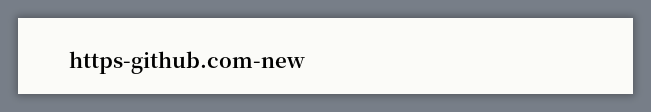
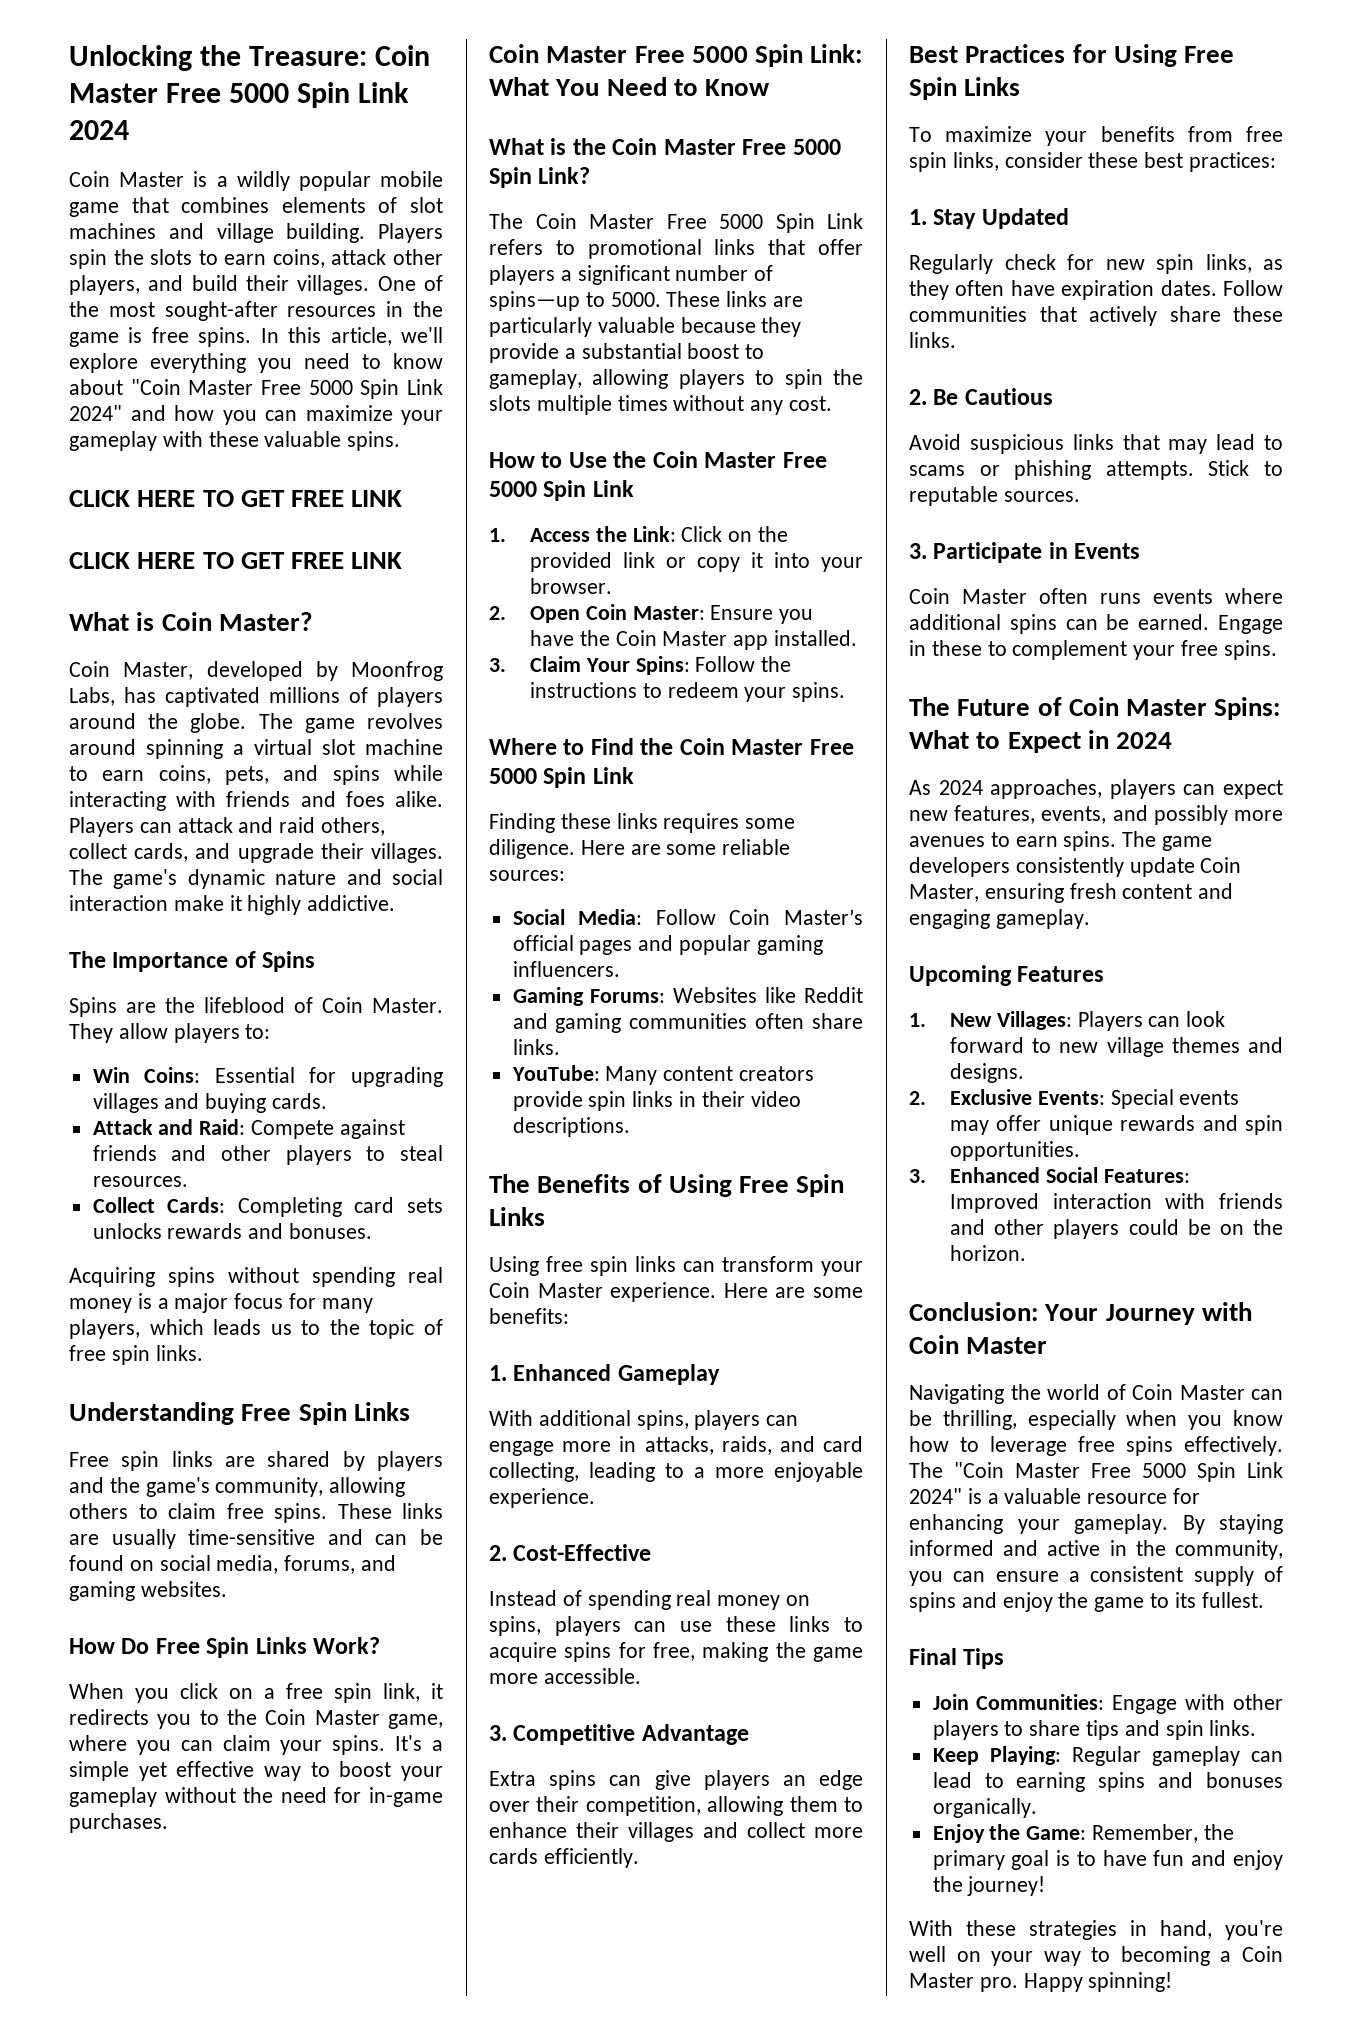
- https-github.com-new
+ Unlocking the Treasure: Coin Master Free 5000 Spin Link 2024
+ Coin Master is a wildly popular mobile game that combines elements of slot machines and village building. Players spin the slots to earn coins, attack other players, and build their villages. One of the most sought-after resources in the game is free spins. In this article, we'll explore everything you need to know about "Coin Master Free 5000 Spin Link 2024" and how you can maximize your gameplay with these valuable spins.
+ CLICK HERE TO GET FREE LINK
+ CLICK HERE TO GET FREE LINK
+ What is Coin Master?
+ Coin Master, developed by Moonfrog Labs, has captivated millions of players around the globe. The game revolves around spinning a virtual slot machine to earn coins, pets, and spins while interacting with friends and foes alike. Players can attack and raid others, collect cards, and upgrade their villages. The game's dynamic nature and social interaction make it highly addictive.
+ The Importance of Spins
+ Spins are the lifeblood of Coin Master. They allow players to:
+ Win Coins: Essential for upgrading villages and buying cards.
+ Attack and Raid: Compete against friends and other players to steal resources.
+ Collect Cards: Completing card sets unlocks rewards and bonuses.
+ Acquiring spins without spending real money is a major focus for many players, which leads us to the topic of free spin links.
+ Understanding Free Spin Links
+ Free spin links are shared by players and the game's community, allowing others to claim free spins. These links are usually time-sensitive and can be found on social media, forums, and gaming websites.
+ How Do Free Spin Links Work?
+ When you click on a free spin link, it redirects you to the Coin Master game, where you can claim your spins. It's a simple yet effective way to boost your gameplay without the need for in-game purchases.
+ Coin Master Free 5000 Spin Link: What You Need to Know
+ What is the Coin Master Free 5000 Spin Link?
+ The Coin Master Free 5000 Spin Link refers to promotional links that offer players a significant number of spins—up to 5000. These links are particularly valuable because they provide a substantial boost to gameplay, allowing players to spin the slots multiple times without any cost.
+ How to Use the Coin Master Free 5000 Spin Link
+ 1. Access the Link: Click on the provided link or copy it into your browser.
+ 2. Open Coin Master: Ensure you have the Coin Master app installed.
+ 3. Claim Your Spins: Follow the instructions to redeem your spins.
+ Where to Find the Coin Master Free 5000 Spin Link
+ Finding these links requires some diligence. Here are some reliable sources:
+ Social Media: Follow Coin Master’s official pages and popular gaming influencers.
+ Gaming Forums: Websites like Reddit and gaming communities often share links.
+ YouTube: Many content creators provide spin links in their video descriptions.
+ The Benefits of Using Free Spin Links
+ Using free spin links can transform your Coin Master experience. Here are some benefits:
+ 1. Enhanced Gameplay
+ With additional spins, players can engage more in attacks, raids, and card collecting, leading to a more enjoyable experience.
+ 2. Cost-Effective
+ Instead of spending real money on spins, players can use these links to acquire spins for free, making the game more accessible.
+ 3. Competitive Advantage
+ Extra spins can give players an edge over their competition, allowing them to enhance their villages and collect more cards efficiently.
+ Best Practices for Using Free Spin Links
+ To maximize your benefits from free spin links, consider these best practices:
+ 1. Stay Updated
+ Regularly check for new spin links, as they often have expiration dates. Follow communities that actively share these links.
+ 2. Be Cautious
+ Avoid suspicious links that may lead to scams or phishing attempts. Stick to reputable sources.
+ 3. Participate in Events
+ Coin Master often runs events where additional spins can be earned. Engage in these to complement your free spins.
+ The Future of Coin Master Spins: What to Expect in 2024
+ As 2024 approaches, players can expect new features, events, and possibly more avenues to earn spins. The game developers consistently update Coin Master, ensuring fresh content and engaging gameplay.
+ Upcoming Features
+ 1. New Villages: Players can look forward to new village themes and designs.
+ 2. Exclusive Events: Special events may offer unique rewards and spin opportunities.
+ 3. Enhanced Social Features: Improved interaction with friends and other players could be on the horizon.
+ Conclusion: Your Journey with Coin Master
+ Navigating the world of Coin Master can be thrilling, especially when you know how to leverage free spins effectively. The "Coin Master Free 5000 Spin Link 2024" is a valuable resource for enhancing your gameplay. By staying informed and active in the community, you can ensure a consistent supply of spins and enjoy the game to its fullest.
+ Final Tips
+ Join Communities: Engage with other players to share tips and spin links.
+ Keep Playing: Regular gameplay can lead to earning spins and bonuses organically.
+ Enjoy the Game: Remember, the primary goal is to have fun and enjoy the journey!
+ With these strategies in hand, you're well on your way to becoming a Coin Master pro. Happy spinning!

